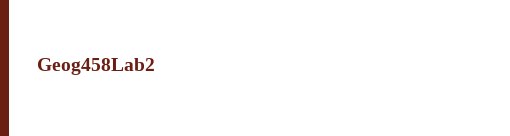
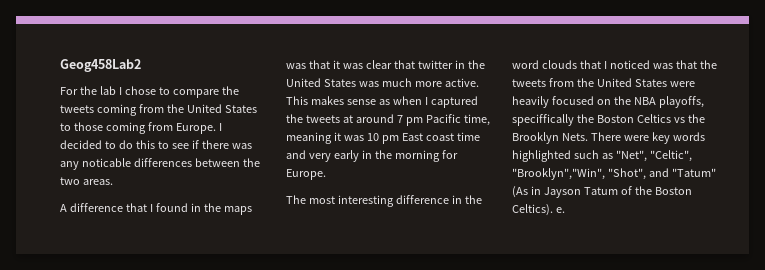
+ For the lab I chose to compare the tweets coming from the United States to those coming from Europe. I decided to do this to see if there was any noticable differences between the two areas.
+ A difference that I found in the maps was that it was clear that twitter in the United States was much more active. This makes sense as when I captured the tweets at around 7 pm Pacific time, meaning it was 10 pm East coast time and very early in the morning for Europe.
+ The most interesting difference in the word clouds that I noticed was that the tweets from the United States were heavily focused on the NBA playoffs, speciffically the Boston Celtics vs the Brooklyn Nets. There were key words highlighted such as "Net", "Celtic", "Brooklyn","Win", "Shot", and "Tatum" (As in Jayson Tatum of the Boston Celtics). e.

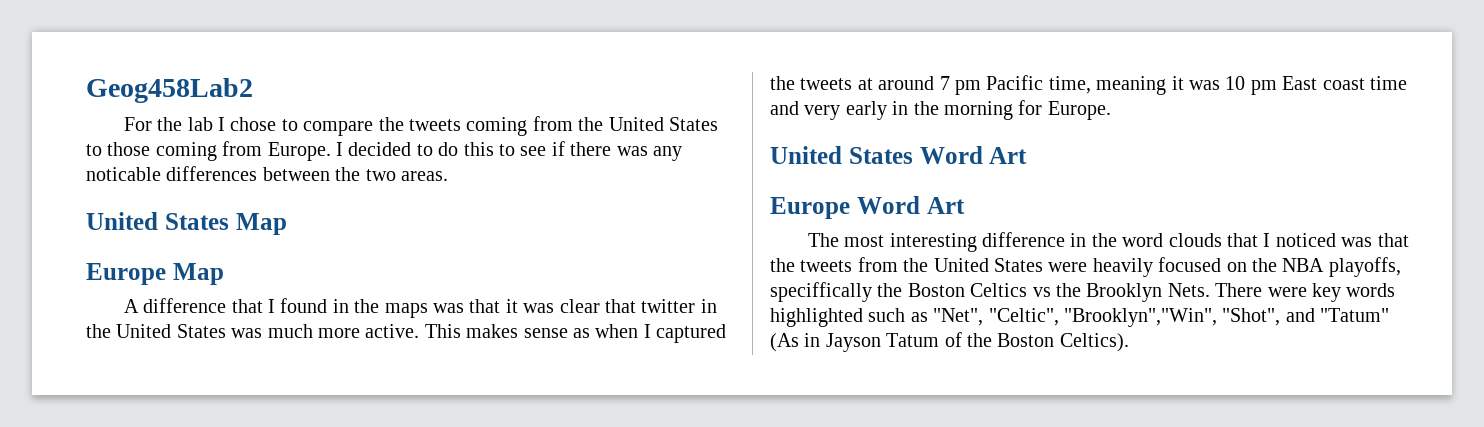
+ United States Map
+ Europe Map
+ United States Word Art
+ Europe Word Art
- There were key words highlighted such as "Net", "Celtic", "Brooklyn","Win", "Shot", and "Tatum" (As in Jayson Tatum of the Boston Celtics). e.
+ There were key words highlighted such as "Net", "Celtic", "Brooklyn","Win", "Shot", and "Tatum" (As in Jayson Tatum of the Boston Celtics).

